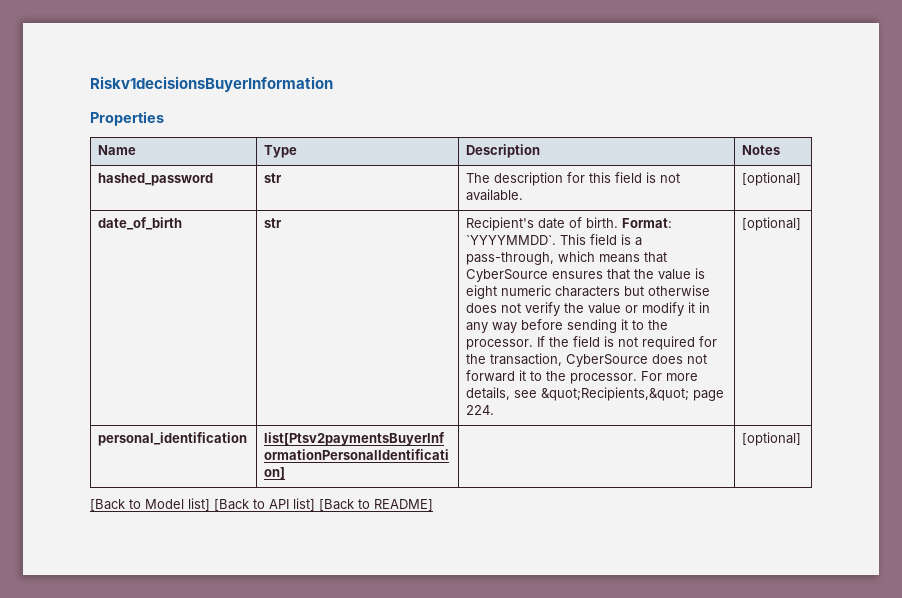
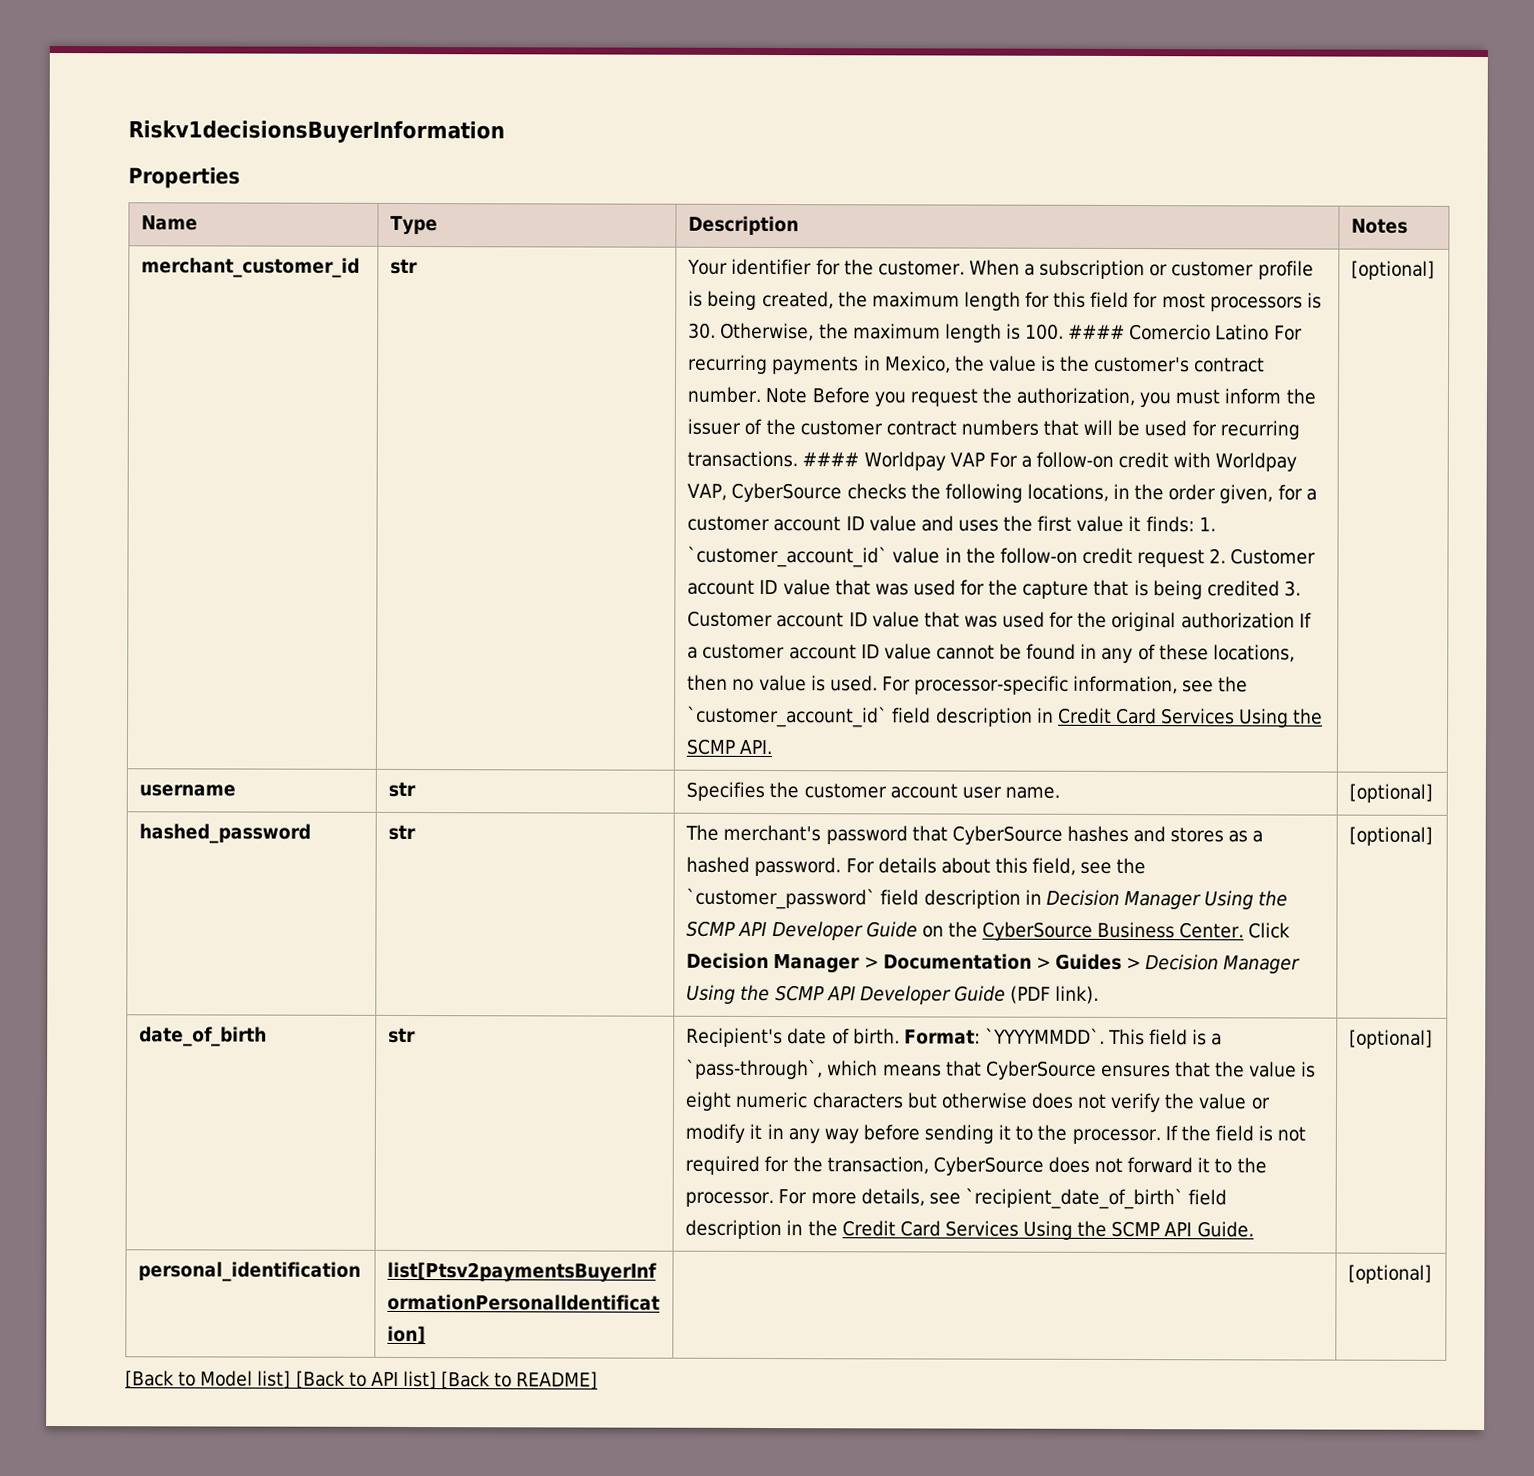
- hashed_password | str | The description for this field is not available.
+ merchant_customer_id | str | Your identifier for the customer. When a subscription or customer profile is being created, the maximum length for this field for most processors is 30. Otherwise, the maximum length is 100. #### Comercio Latino For recurring payments in Mexico, the value is the customer's contract number. Note Before you request the authorization, you must inform the issuer of the customer contract numbers that will be used for recurring transactions. #### Worldpay VAP For a follow-on credit with Worldpay VAP, CyberSource checks the following locations, in the order given, for a customer account ID value and uses the first value it finds: 1. `customer_account_id` value in the follow-on credit request 2. Customer account ID value that was used for the capture that is being credited 3. Customer account ID value that was used for the original authorization If a customer account ID value cannot be found in any of these locations, then no value is used. For processor-specific information, see the `customer_account_id` field description in Credit Card Services Using the SCMP API. | [optional]
+ username | str | Specifies the customer account user name. | [optional]
+ hashed_password | str | The merchant's password that CyberSource hashes and stores as a hashed password. For details about this field, see the `customer_password` field description in Decision Manager Using the SCMP API Developer Guide on the CyberSource Business Center. Click Decision Manager > Documentation > Guides > Decision Manager Using the SCMP API Developer Guide (PDF link).
- This field is a pass-through, which means that CyberSource ensures that the value is eight numeric characters but otherwise does not verify the value or modify it in any way before sending it to the processor.
+ This field is a `pass-through`, which means that CyberSource ensures that the value is eight numeric characters but otherwise does not verify the value or modify it in any way before sending it to the processor.
- For more details, see &quot;Recipients,&quot; page 224.
+ For more details, see `recipient_date_of_birth` field description in the Credit Card Services Using the SCMP API Guide.

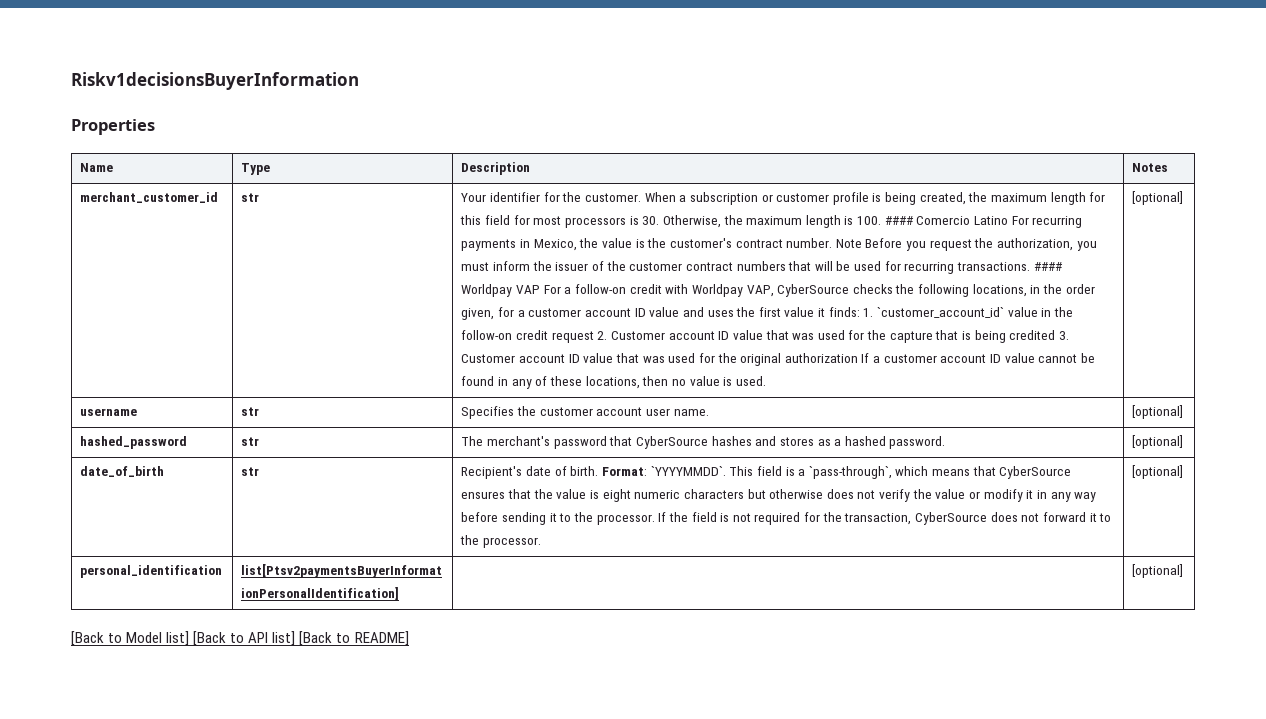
- For processor-specific information, see the `customer_account_id` field description in Credit Card Services Using the SCMP API.
- For details about this field, see the `customer_password` field description in Decision Manager Using the SCMP API Developer Guide on the CyberSource Business Center. Click Decision Manager > Documentation > Guides > Decision Manager Using the SCMP API Developer Guide (PDF link).
- For more details, see `recipient_date_of_birth` field description in the Credit Card Services Using the SCMP API Guide.

